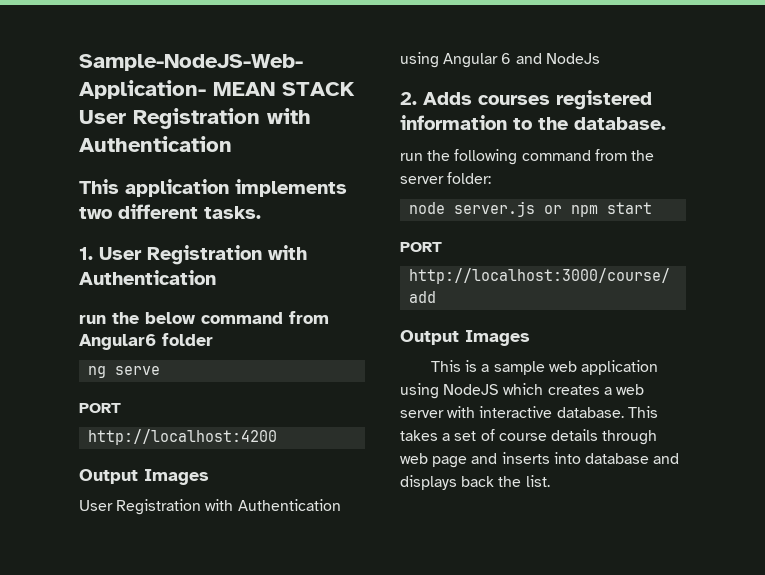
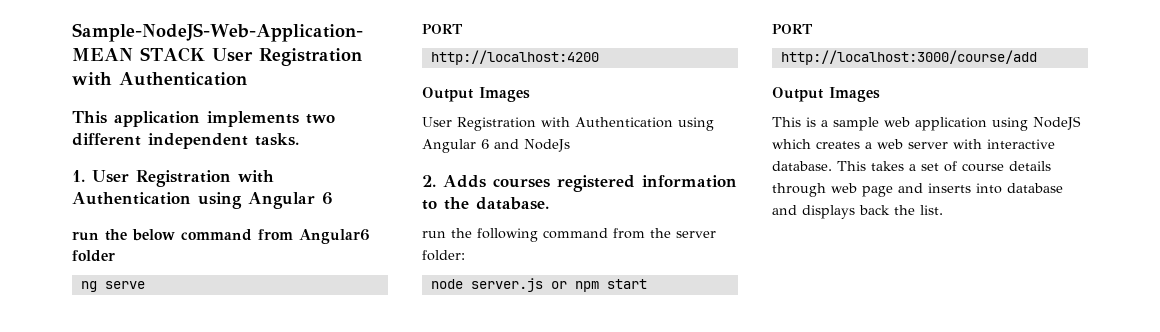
- This application implements two different tasks.
+ This application implements two different independent tasks.
- 1. User Registration with Authentication
+ 1. User Registration with Authentication using Angular 6

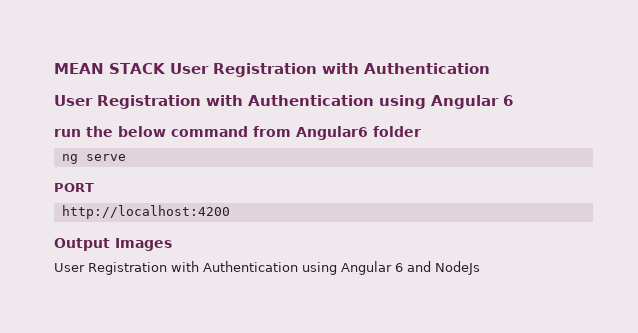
- Sample-NodeJS-Web-Application- MEAN STACK User Registration with Authentication
- This application implements two different independent tasks.
- 1. User Registration with Authentication using Angular 6
+ MEAN STACK User Registration with Authentication
+ User Registration with Authentication using Angular 6
- 2. Adds courses registered information to the database.
- run the following command from the server folder:
- node server.js or npm start
- PORT
- http://localhost:3000/course/add
- Output Images
- This is a sample web application using NodeJS which creates a web server with interactive database. This takes a set of course details through web page and inserts into database and displays back the list.

